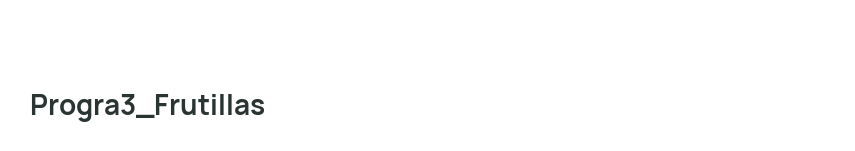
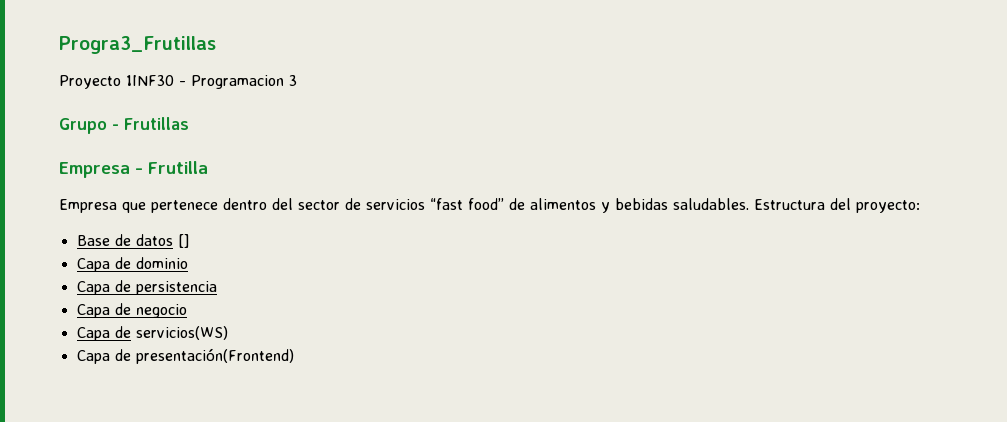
+ Proyecto 1INF30 - Programacion 3
+ Grupo - Frutillas
+ Empresa - Frutilla
+ Empresa que pertenece dentro del sector de servicios “fast food” de alimentos y bebidas saludables. Estructura del proyecto:
+ Base de datos []
+ Capa de dominio
+ Capa de persistencia
+ Capa de negocio
+ Capa de servicios(WS)
+ Capa de presentación(Frontend)

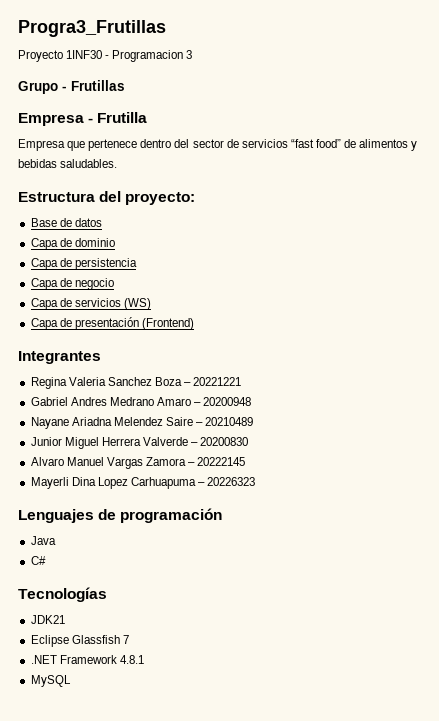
- Empresa que pertenece dentro del sector de servicios “fast food” de alimentos y bebidas saludables. Estructura del proyecto:
+ Empresa que pertenece dentro del sector de servicios “fast food” de alimentos y bebidas saludables.
+ Estructura del proyecto:
- Base de datos []
+ Base de datos
- Capa de servicios(WS)
- Capa de presentación(Frontend)
+ Capa de servicios (WS)
+ Capa de presentación (Frontend)
+ Integrantes
+ Regina Valeria Sanchez Boza – 20221221
+ Gabriel Andres Medrano Amaro – 20200948
+ Nayane Ariadna Melendez Saire – 20210489
+ Junior Miguel Herrera Valverde – 20200830
+ Alvaro Manuel Vargas Zamora – 20222145
+ Mayerli Dina Lopez Carhuapuma – 20226323
+ Lenguajes de programación
+ Java
+ C#
+ Tecnologías
+ JDK21
+ Eclipse Glassfish 7
+ .NET Framework 4.8.1
+ MySQL

